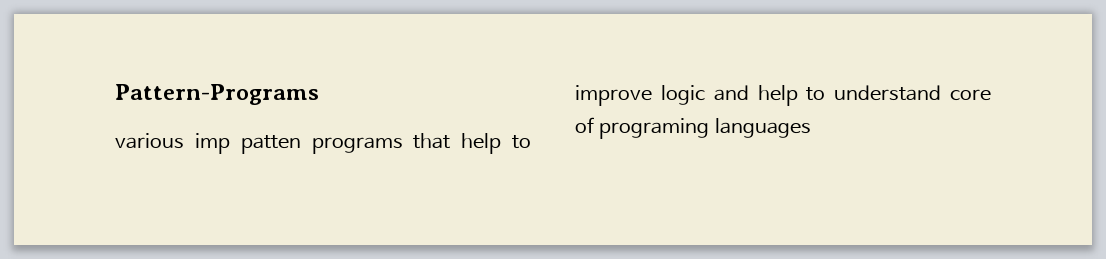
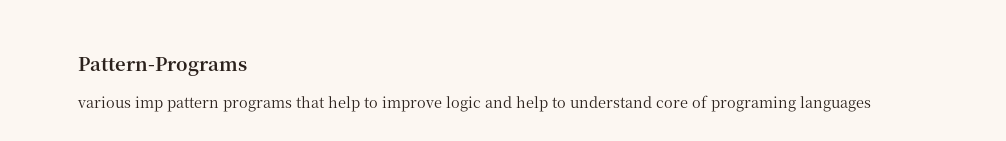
- various imp patten programs that help to improve logic and help to understand core of programing languages
+ various imp pattern programs that help to improve logic and help to understand core of programing languages

